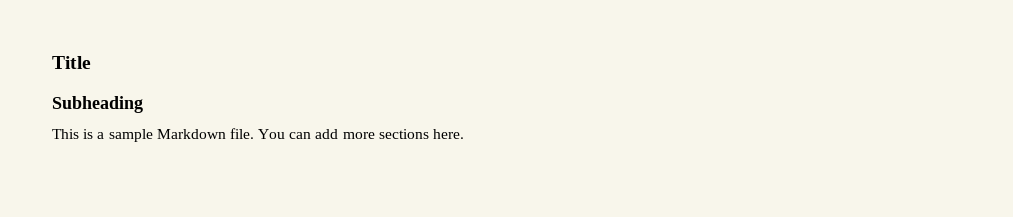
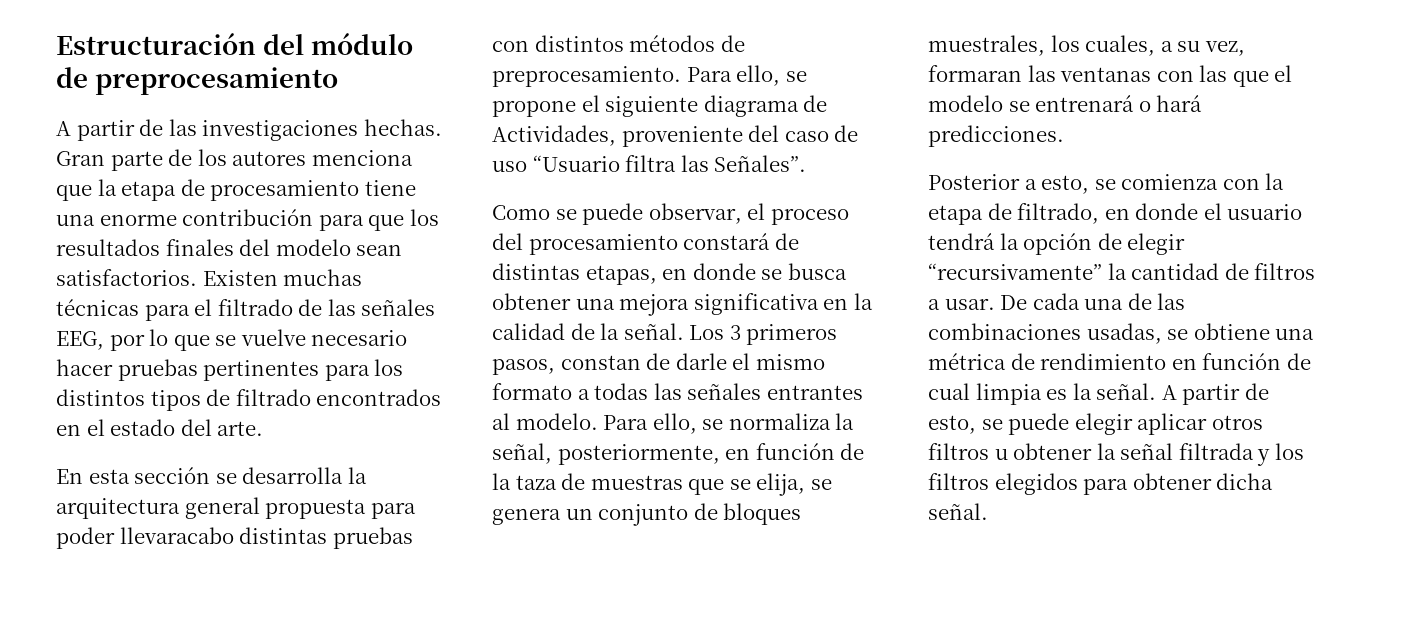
- Title
- Subheading
- This is a sample Markdown file. You can add more sections here.
+ Estructuración del módulo de preprocesamiento
+ A partir de las investigaciones hechas. Gran parte de los autores menciona que la etapa de procesamiento tiene una enorme contribución para que los resultados finales del modelo sean satisfactorios. Existen muchas técnicas para el filtrado de las señales EEG, por lo que se vuelve necesario hacer pruebas pertinentes para los distintos tipos de filtrado encontrados en el estado del arte.
+ En esta sección se desarrolla la arquitectura general propuesta para poder llevaracabo distintas pruebas con distintos métodos de preprocesamiento. Para ello, se propone el siguiente diagrama de Actividades, proveniente del caso de uso “Usuario filtra las Señales”.
+ Como se puede observar, el proceso del procesamiento constará de distintas etapas, en donde se busca obtener una mejora significativa en la calidad de la señal. Los 3 primeros pasos, constan de darle el mismo formato a todas las señales entrantes al modelo. Para ello, se normaliza la señal, posteriormente, en función de la taza de muestras que se elija, se genera un conjunto de bloques muestrales, los cuales, a su vez, formaran las ventanas con las que el modelo se entrenará o hará predicciones.
+ Posterior a esto, se comienza con la etapa de filtrado, en donde el usuario tendrá la opción de elegir “recursivamente” la cantidad de filtros a usar. De cada una de las combinaciones usadas, se obtiene una métrica de rendimiento en función de cual limpia es la señal. A partir de esto, se puede elegir aplicar otros filtros u obtener la señal filtrada y los filtros elegidos para obtener dicha señal.

